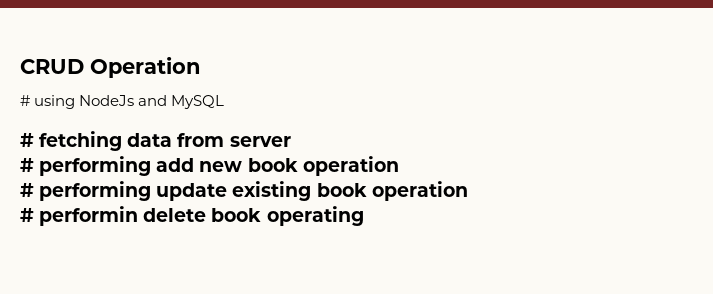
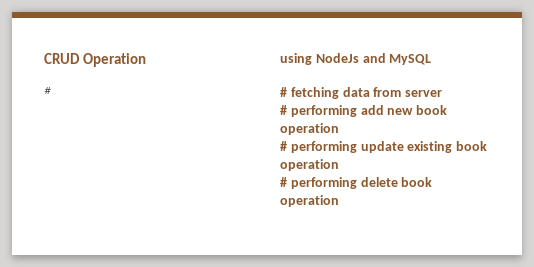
  CRUD Operation
- # using NodeJs and MySQL
+ #
+ using NodeJs and MySQL
- # performin delete book operating
+ # performing delete book operation

